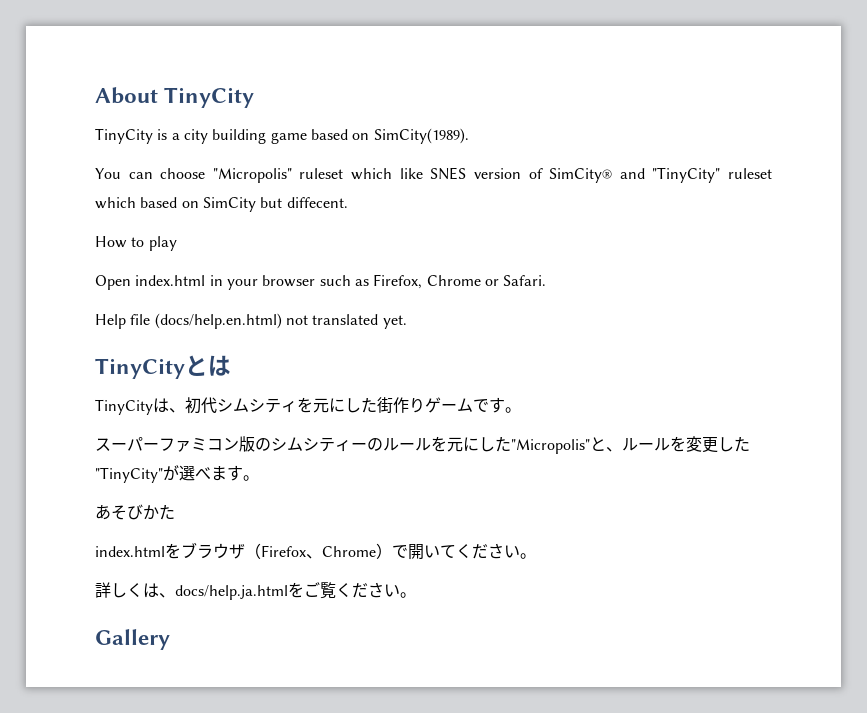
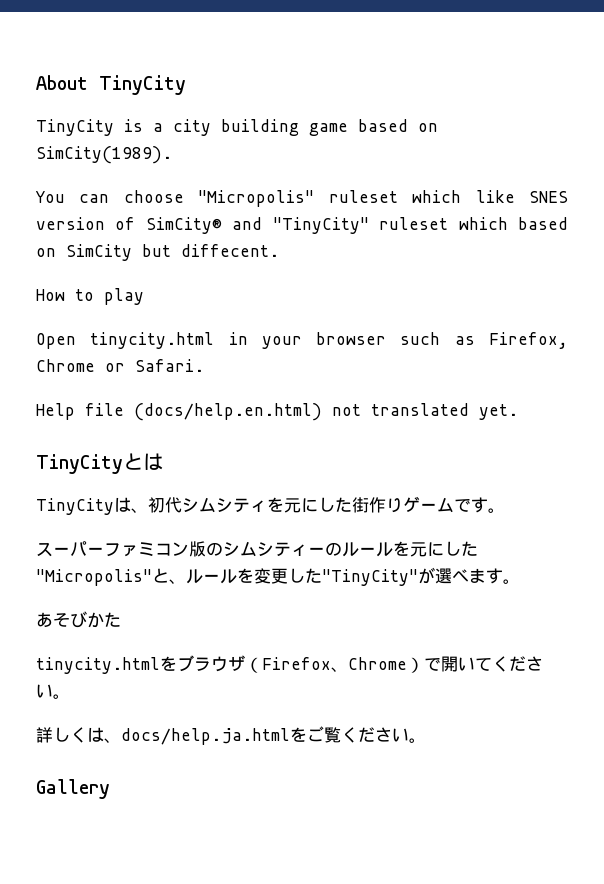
- Open index.html in your browser such as Firefox, Chrome or Safari.
+ Open tinycity.html in your browser such as Firefox, Chrome or Safari.
- index.htmlをブラウザ（Firefox、Chrome）で開いてください。
+ tinycity.htmlをブラウザ（Firefox、Chrome）で開いてください。

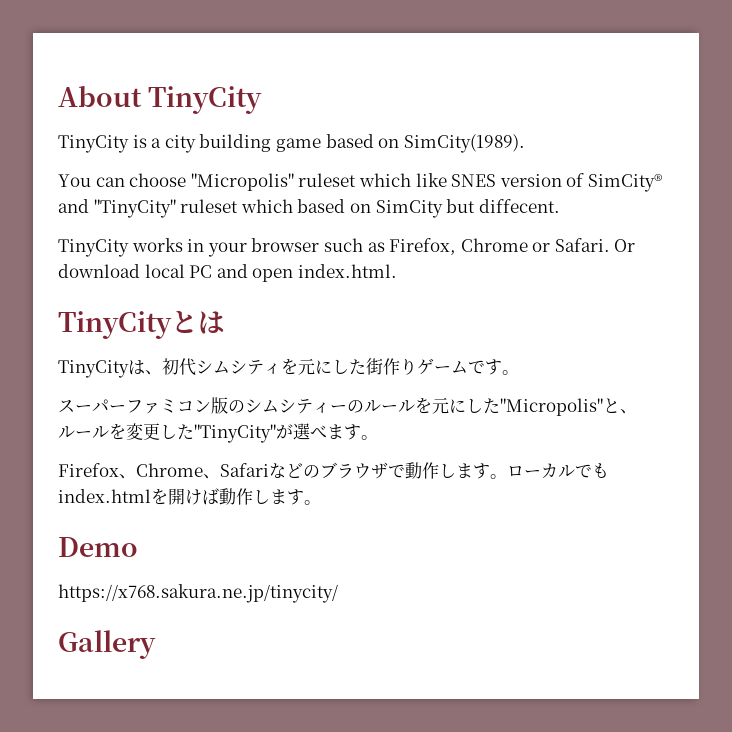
- How to play
- Open tinycity.html in your browser such as Firefox, Chrome or Safari.
- Help file (docs/help.en.html) not translated yet.
+ TinyCity works in your browser such as Firefox, Chrome or Safari. Or download local PC and open index.html.
- あそびかた
- tinycity.htmlをブラウザ（Firefox、Chrome）で開いてください。
- 詳しくは、docs/help.ja.htmlをご覧ください。
+ Firefox、Chrome、Safariなどのブラウザで動作します。ローカルでもindex.htmlを開けば動作します。
+ Demo
+ https://x768.sakura.ne.jp/tinycity/

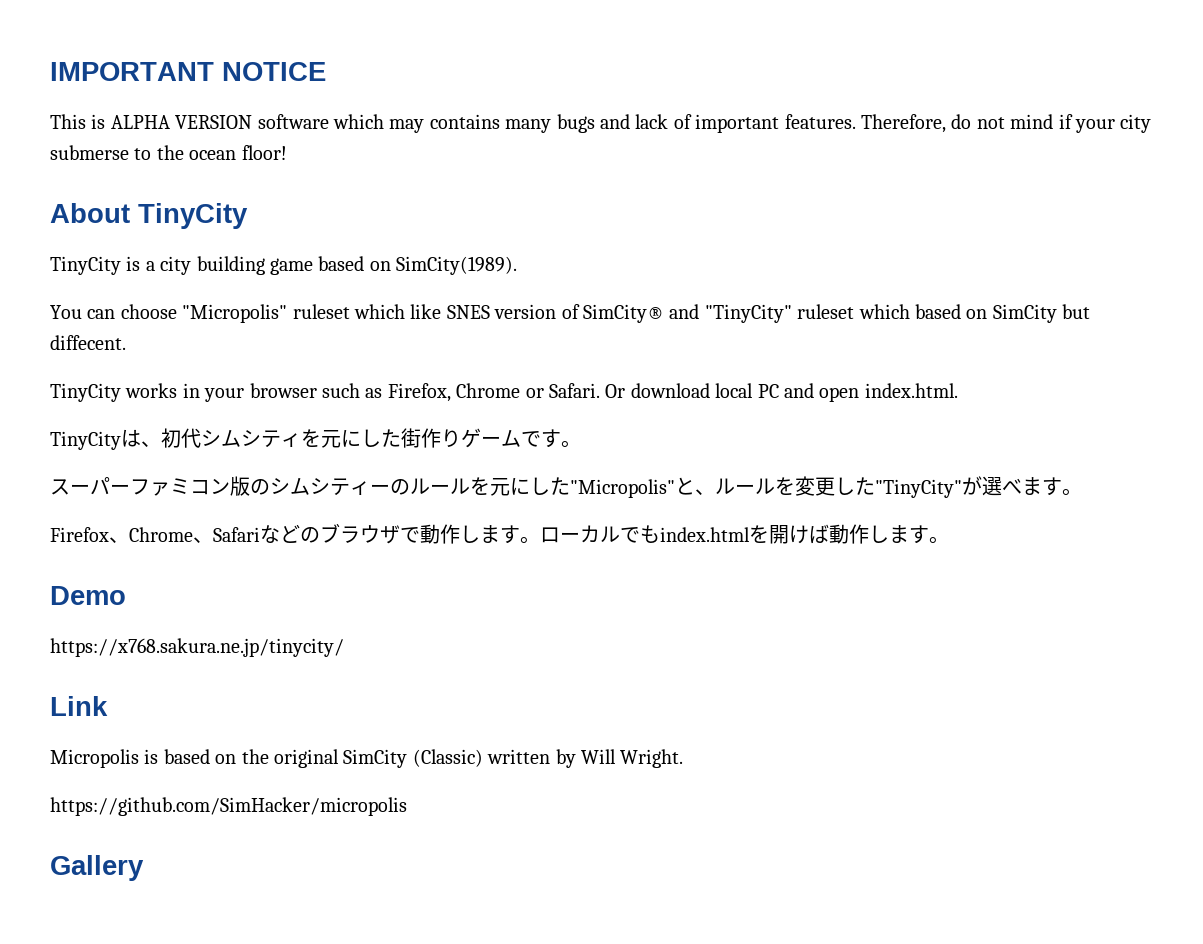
+ IMPORTANT NOTICE
+ This is ALPHA VERSION software which may contains many bugs and lack of important features. Therefore, do not mind if your city submerse to the ocean floor!
- TinyCityとは
+ Link
+ Micropolis is based on the original SimCity (Classic) written by Will Wright.
+ https://github.com/SimHacker/micropolis

